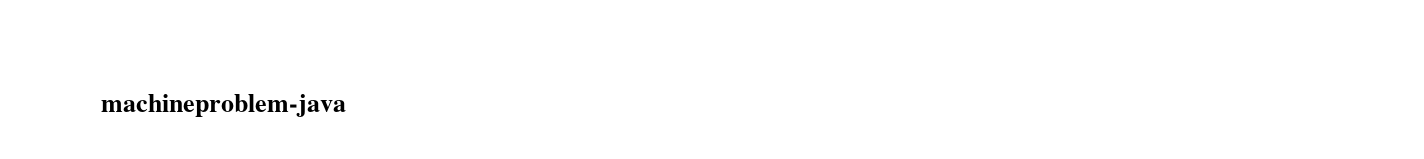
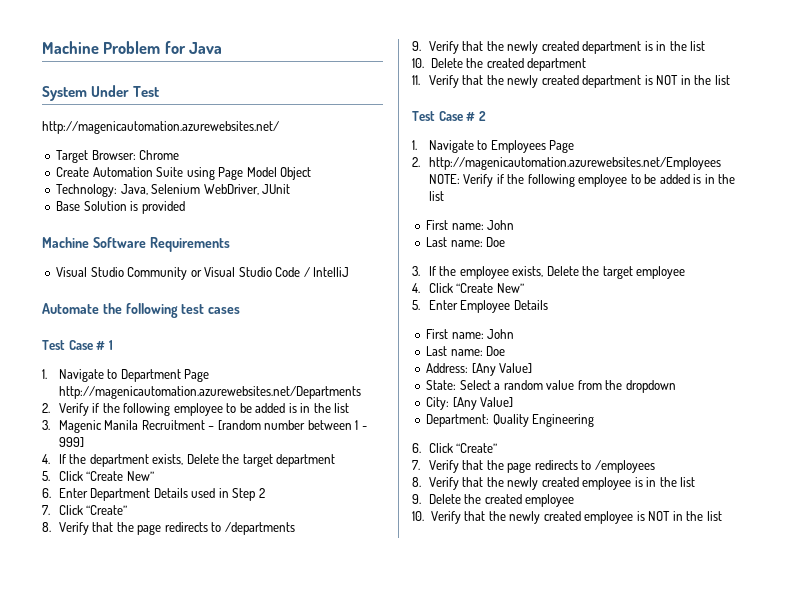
- machineproblem-java
+ Machine Problem for Java
+ System Under Test
+ http://magenicautomation.azurewebsites.net/
+ Target Browser: Chrome
+ Create Automation Suite using Page Model Object
+ Technology: Java, Selenium WebDriver, JUnit
+ Base Solution is provided
+ Machine Software Requirements
+ Visual Studio Community or Visual Studio Code / IntelliJ
+ Automate the following test cases
+ Test Case # 1
+ 1. Navigate to Department Page http://magenicautomation.azurewebsites.net/Departments
+ 2. Verify if the following employee to be added is in the list
+ 3. Magenic Manila Recruitment – [random number between 1 - 999]
+ 4. If the department exists, Delete the target department
+ 5. Click “Create New”
+ 6. Enter Department Details used in Step 2
+ 7. Click “Create”
+ 8. Verify that the page redirects to /departments
+ 9. Verify that the newly created department is in the list
+ 10. Delete the created department
+ 11. Verify that the newly created department is NOT in the list
+ Test Case # 2
+ 1. Navigate to Employees Page
+ 2. http://magenicautomation.azurewebsites.net/Employees NOTE: Verify if the following employee to be added is in the list
+ First name: John
+ Last name: Doe
+ 3. If the employee exists, Delete the target employee
+ 4. Click “Create New”
+ 5. Enter Employee Details
+ First name: John
+ Last name: Doe
+ Address: [Any Value]
+ State: Select a random value from the dropdown
+ City: [Any Value]
+ Department: Quality Engineering
+ 6. Click “Create”
+ 7. Verify that the page redirects to /employees
+ 8. Verify that the newly created employee is in the list
+ 9. Delete the created employee
+ 10. Verify that the newly created employee is NOT in the list

